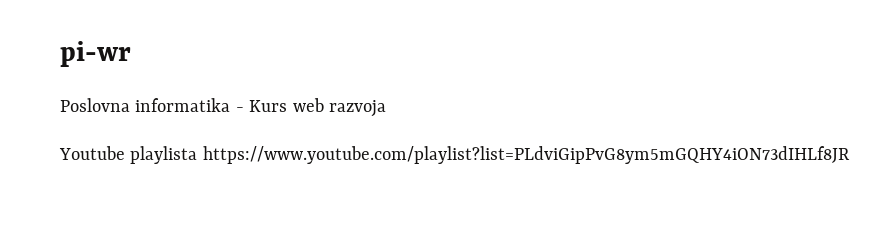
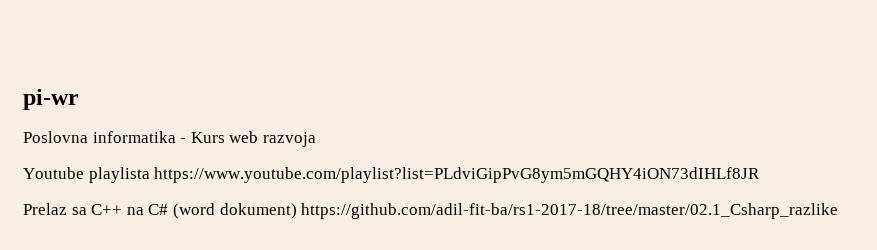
+ Prelaz sa C++ na C# (word dokument) https://github.com/adil-fit-ba/rs1-2017-18/tree/master/02.1_Csharp_razlike

